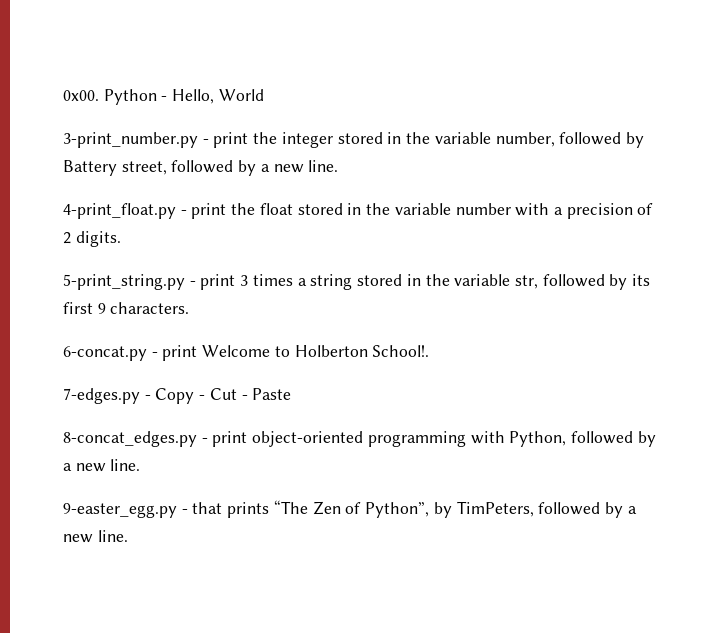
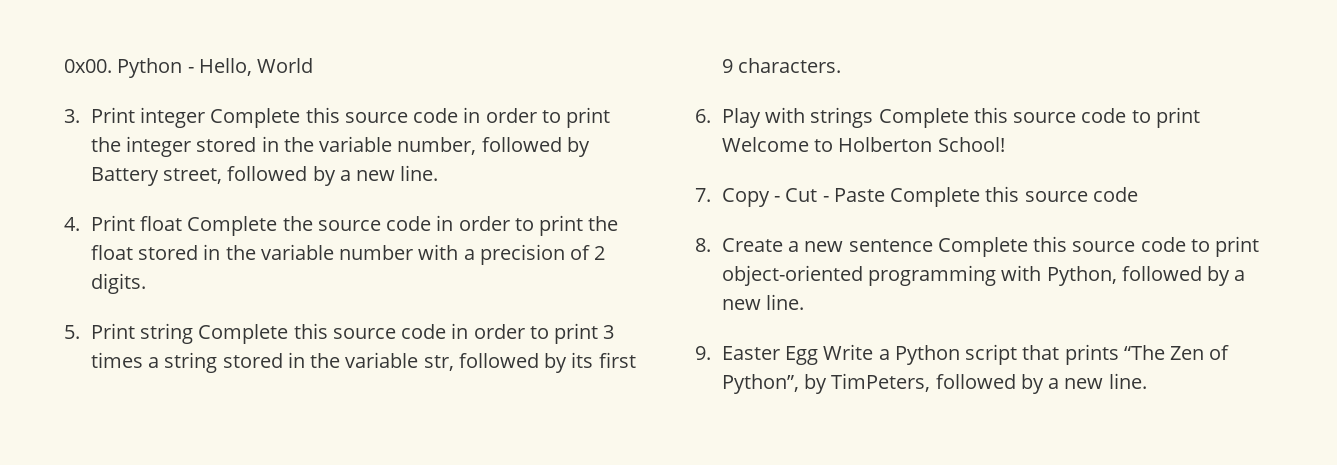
- 3-print_number.py - print the integer stored in the variable number, followed by Battery street, followed by a new line.
+ 3. Print integer Complete this source code in order to print the integer stored in the variable number, followed by Battery street, followed by a new line.
- 4-print_float.py - print the float stored in the variable number with a precision of 2 digits.
+ 4. Print float Complete the source code in order to print the float stored in the variable number with a precision of 2 digits.
- 5-print_string.py - print 3 times a string stored in the variable str, followed by its first 9 characters.
+ 5. Print string Complete this source code in order to print 3 times a string stored in the variable str, followed by its first 9 characters.
- 6-concat.py - print Welcome to Holberton School!.
- 7-edges.py - Copy - Cut - Paste
- 8-concat_edges.py - print object-oriented programming with Python, followed by a new line.
+ 6. Play with strings Complete this source code to print Welcome to Holberton School!
+ 7. Copy - Cut - Paste Complete this source code
+ 8. Create a new sentence Complete this source code to print object-oriented programming with Python, followed by a new line.
- 9-easter_egg.py - that prints “The Zen of Python”, by TimPeters, followed by a new line.
+ 9. Easter Egg Write a Python script that prints “The Zen of Python”, by TimPeters, followed by a new line.

